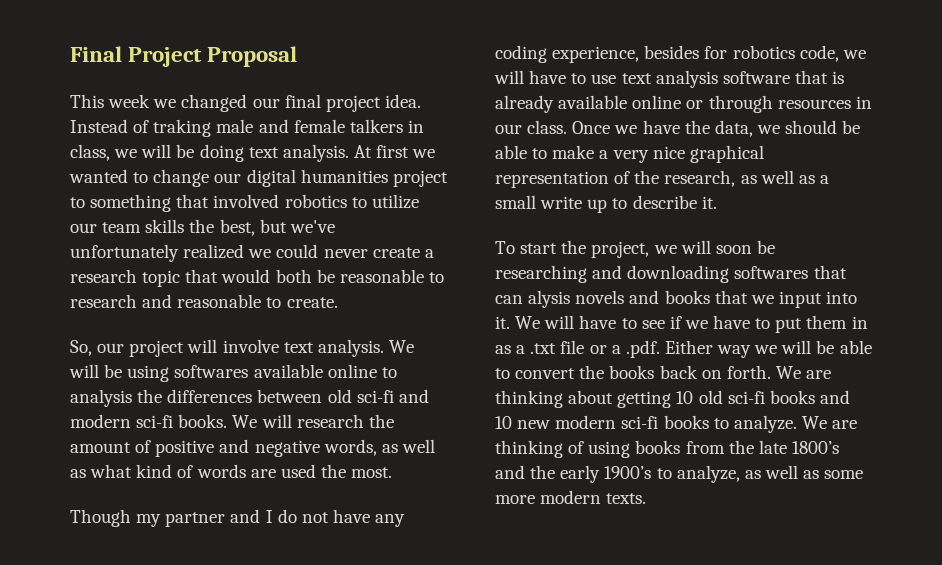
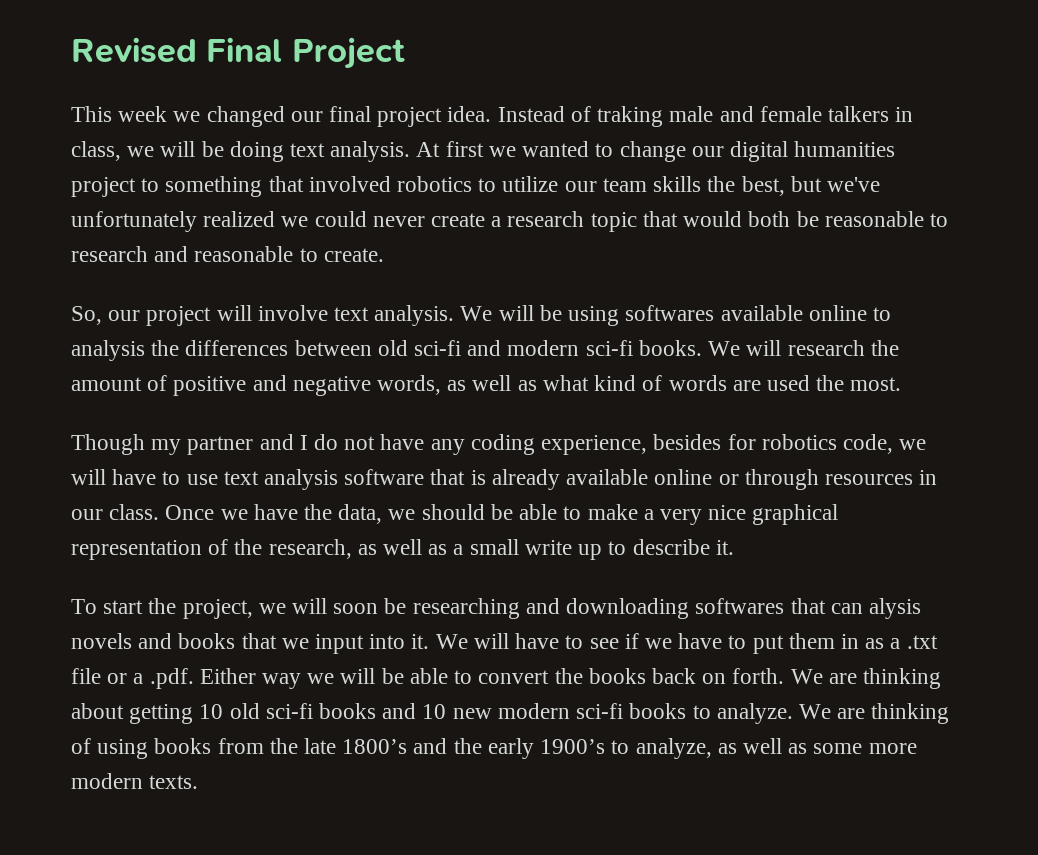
- Final Project Proposal
+ Revised Final Project

